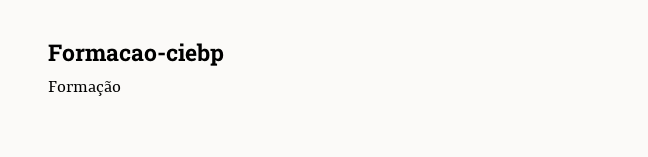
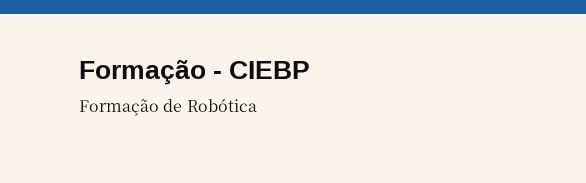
- Formacao-ciebp
- Formação
+ Formação - CIEBP
+ Formação de Robótica

